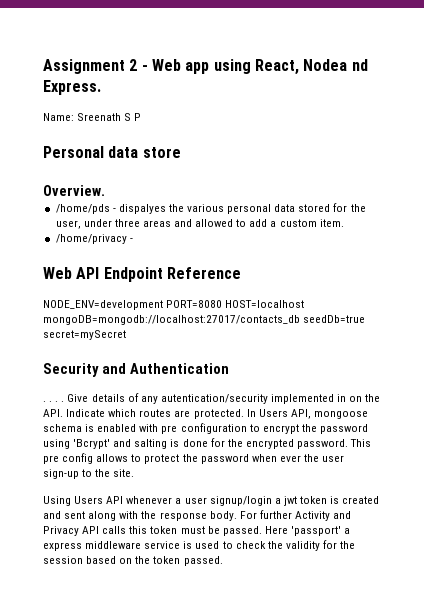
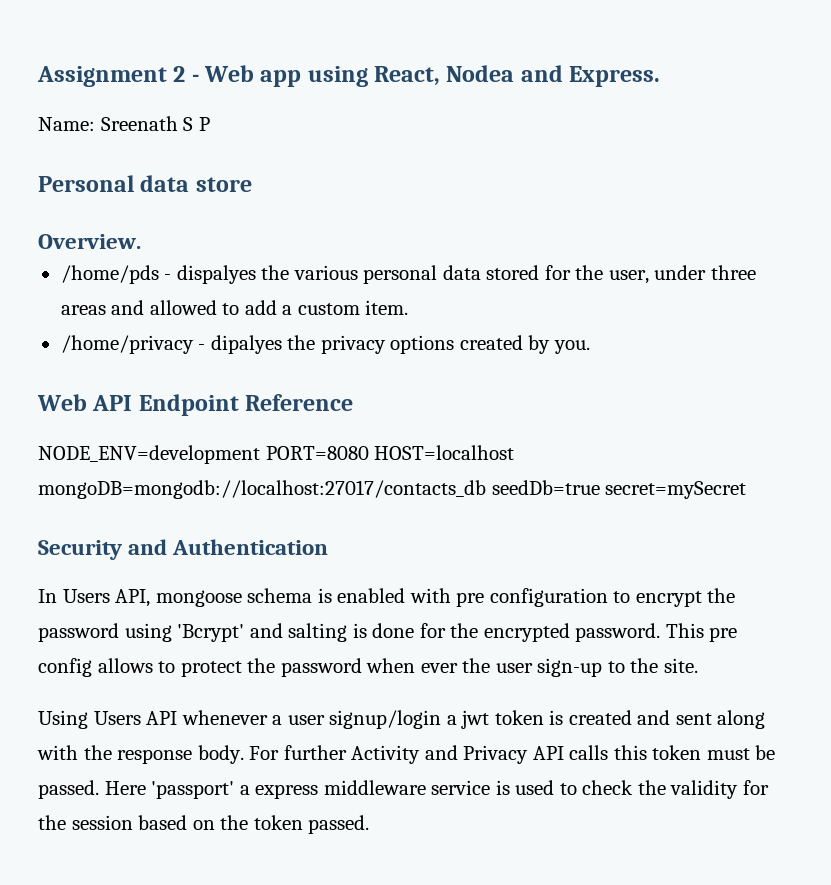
- Assignment 2 - Web app using React, Nodea nd Express.
+ Assignment 2 - Web app using React, Nodea and Express.
- /home/privacy -
+ /home/privacy - dipalyes the privacy options created by you.
- . . . . Give details of any autentication/security implemented in on the API. Indicate which routes are protected.

